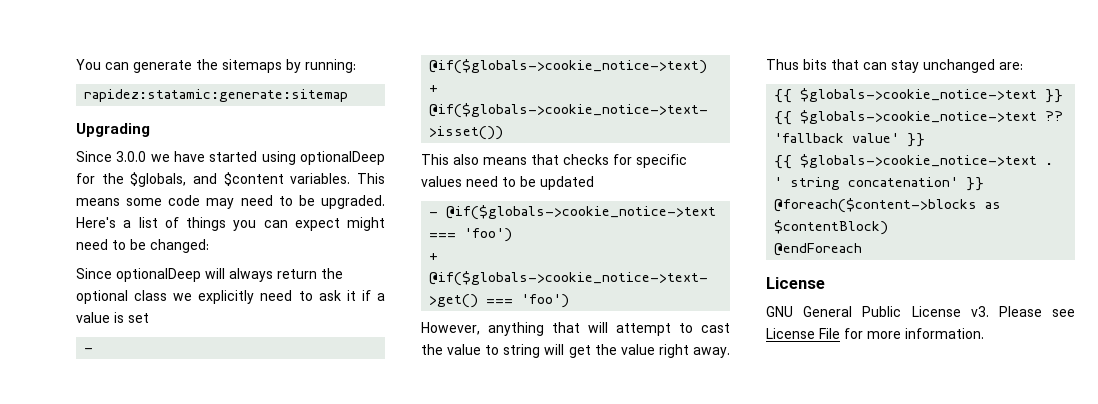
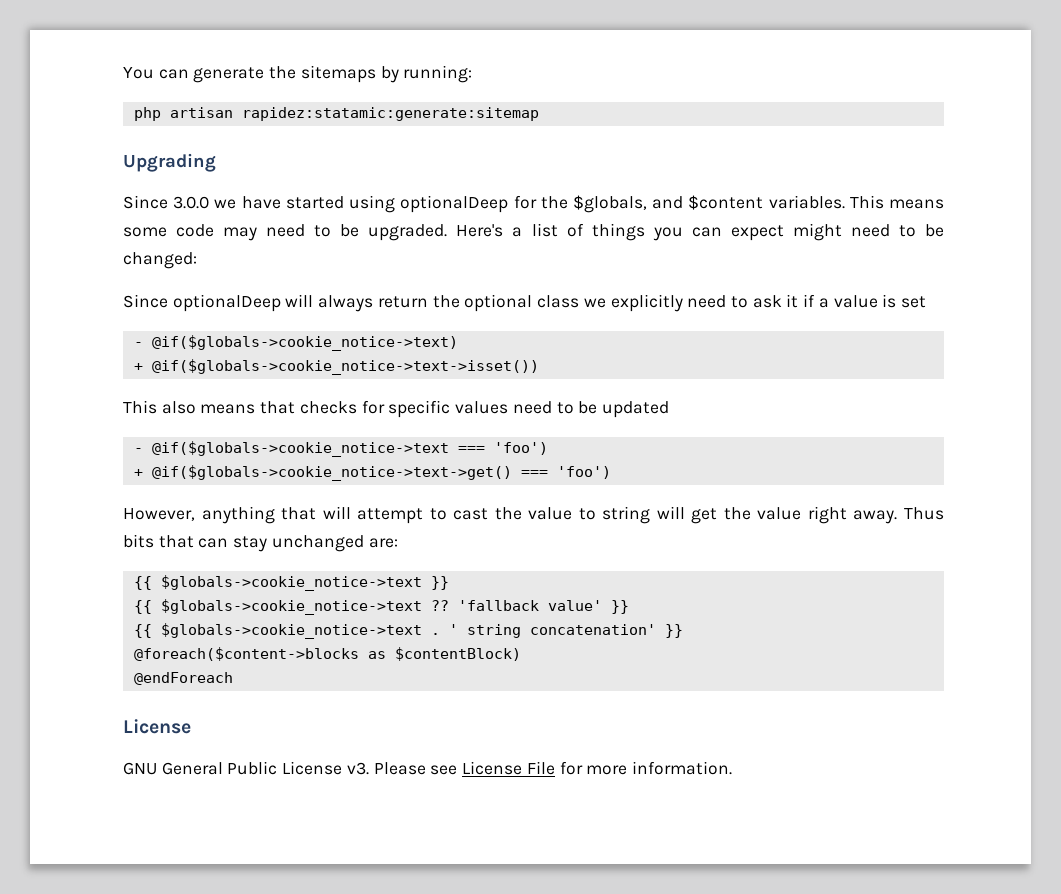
- rapidez:statamic:generate:sitemap
+ php artisan rapidez:statamic:generate:sitemap

